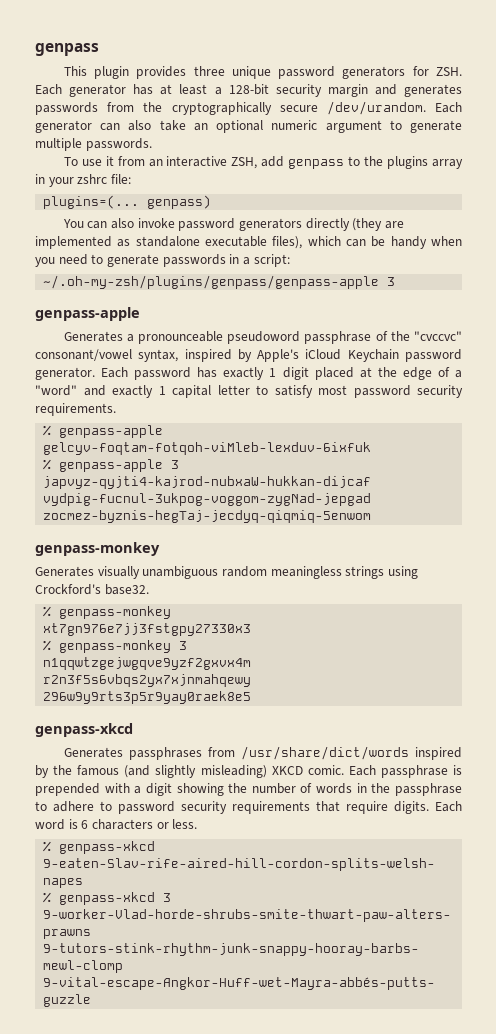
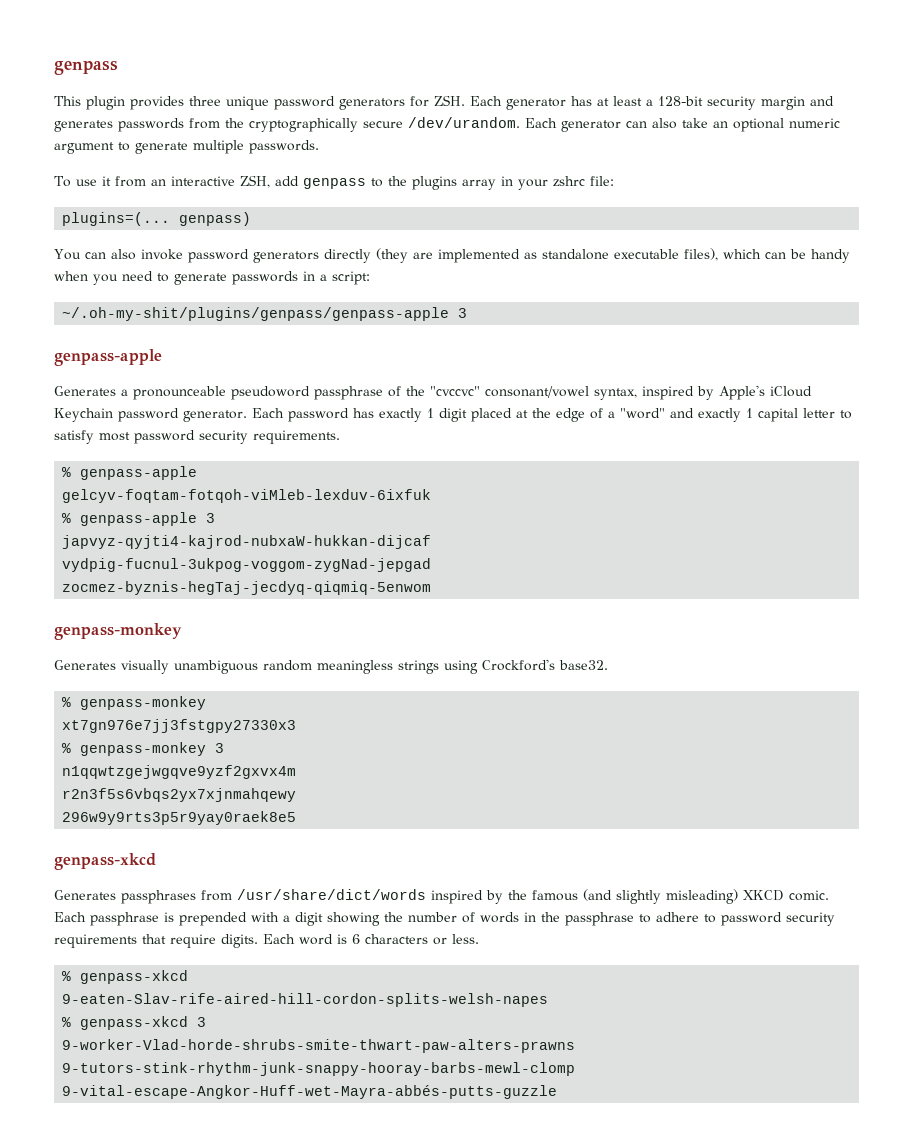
- ~/.oh-my-zsh/plugins/genpass/genpass-apple 3
+ ~/.oh-my-shit/plugins/genpass/genpass-apple 3

